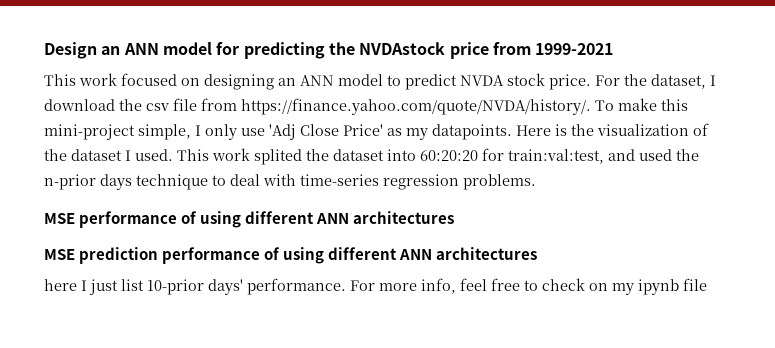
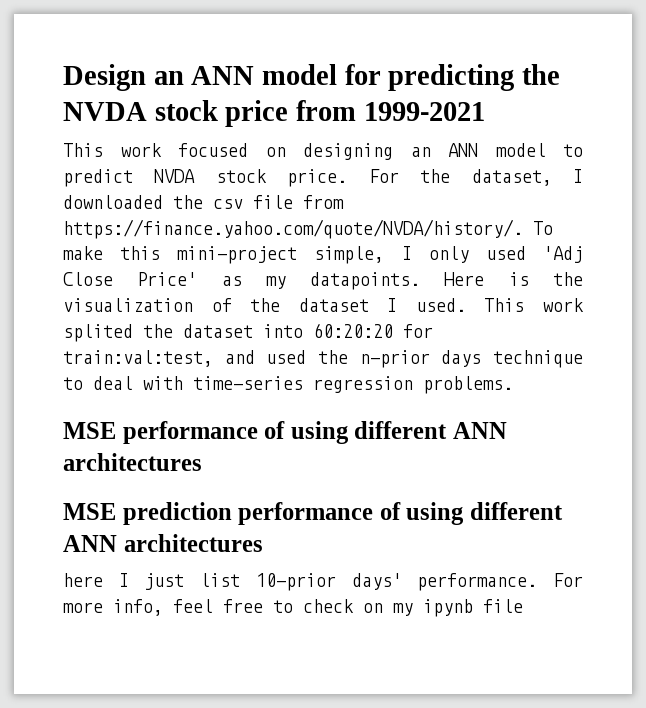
- Design an ANN model for predicting the NVDAstock price from 1999-2021
+ Design an ANN model for predicting the NVDA stock price from 1999-2021
- For the dataset, I download the csv file from https://finance.yahoo.com/quote/NVDA/history/. To make this mini-project simple, I only use 'Adj Close Price' as my datapoints.
+ For the dataset, I downloaded the csv file from https://finance.yahoo.com/quote/NVDA/history/. To make this mini-project simple, I only used 'Adj Close Price' as my datapoints.

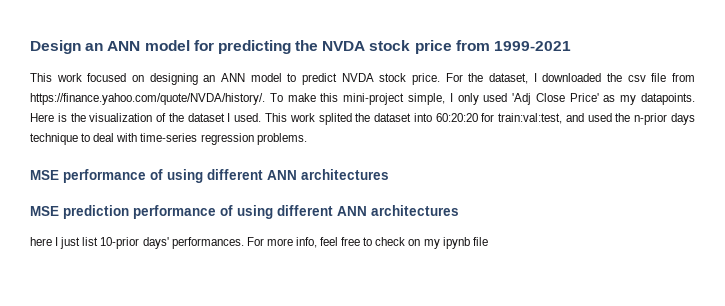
- here I just list 10-prior days' performance.
+ here I just list 10-prior days' performances.

